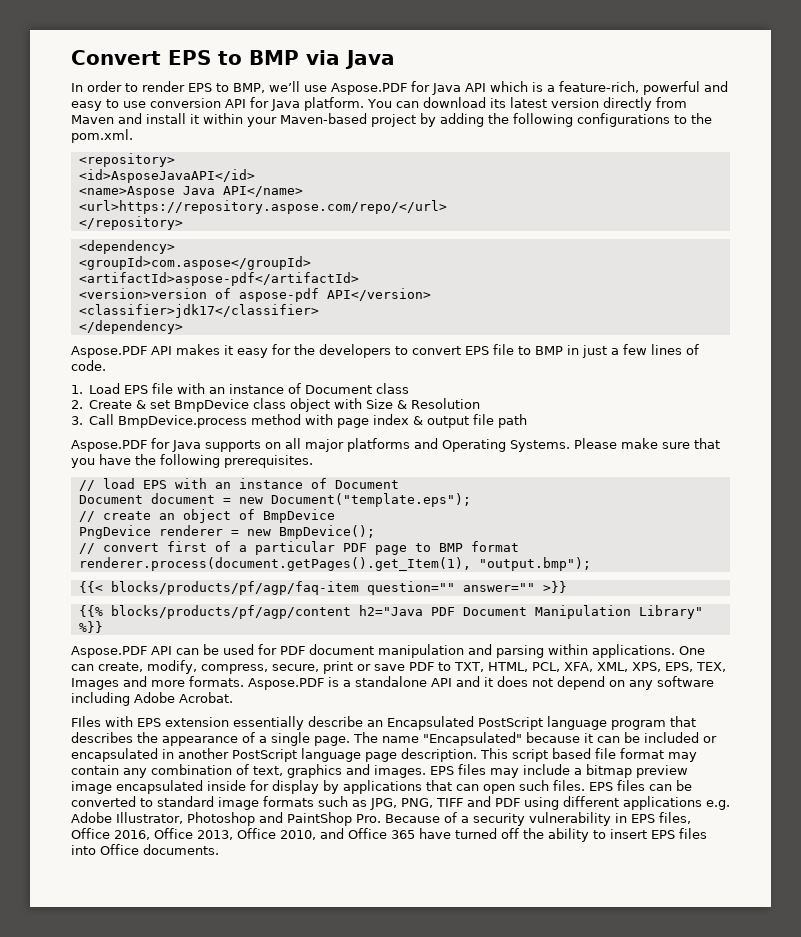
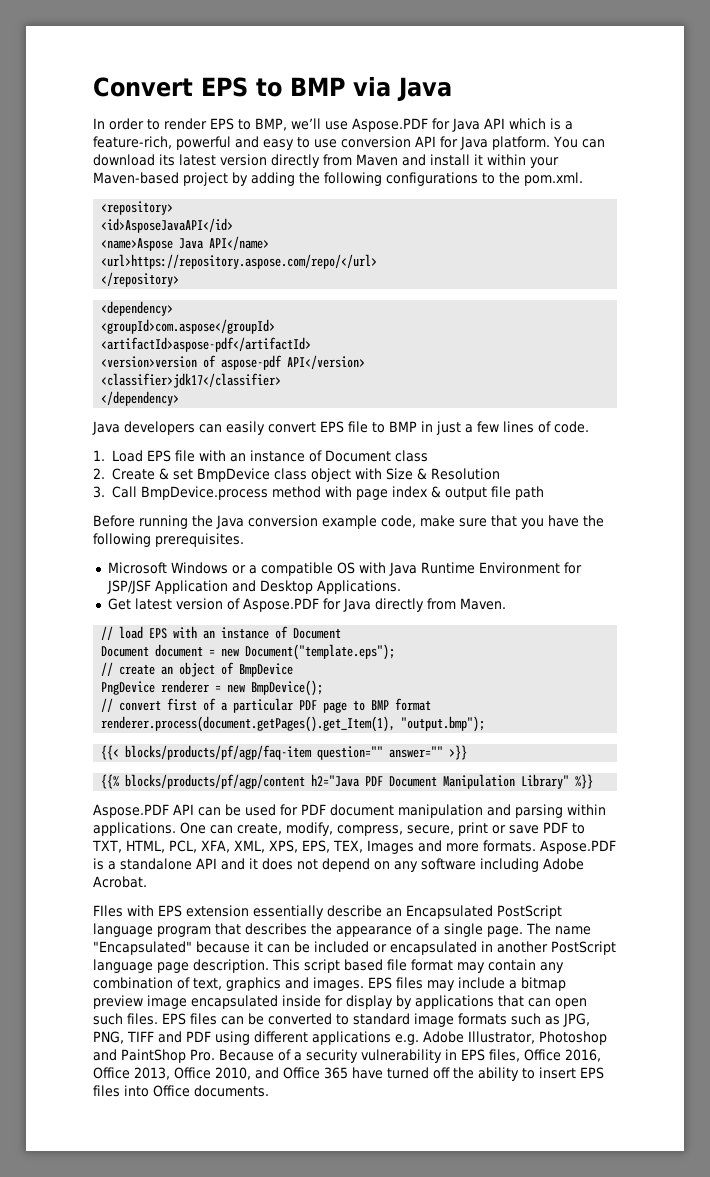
- Aspose.PDF API makes it easy for the developers to convert EPS file to BMP in just a few lines of code.
+ Java developers can easily convert EPS file to BMP in just a few lines of code.
- Aspose.PDF for Java supports on all major platforms and Operating Systems. Please make sure that you have the following prerequisites.
+ Before running the Java conversion example code, make sure that you have the following prerequisites.
+ Microsoft Windows or a compatible OS with Java Runtime Environment for JSP/JSF Application and Desktop Applications.
+ Get latest version of Aspose.PDF for Java directly from Maven.

